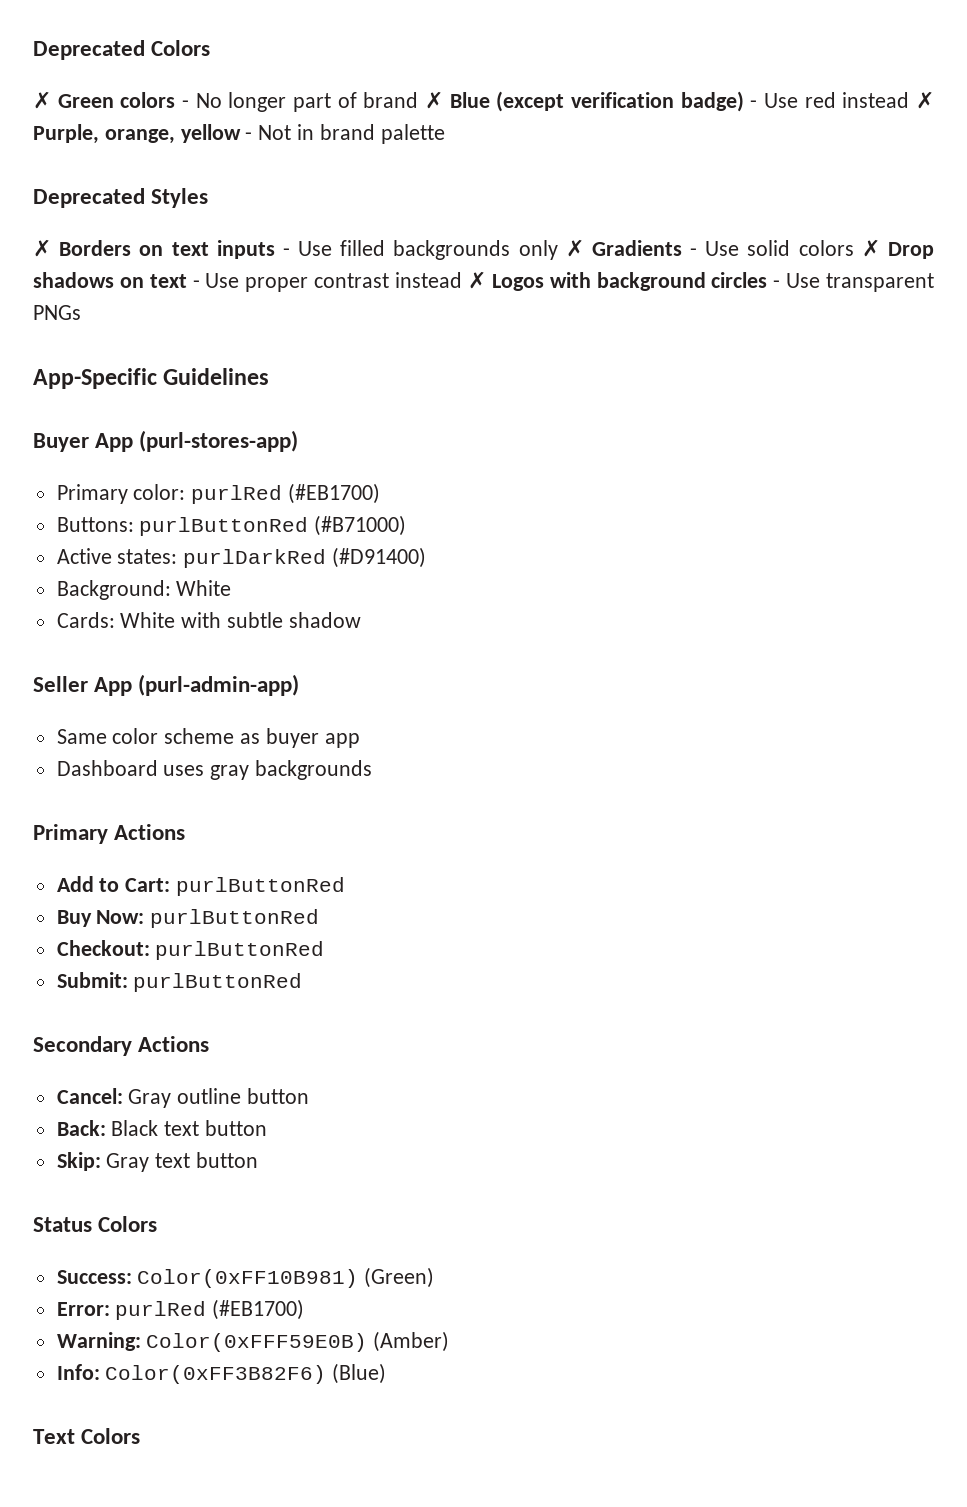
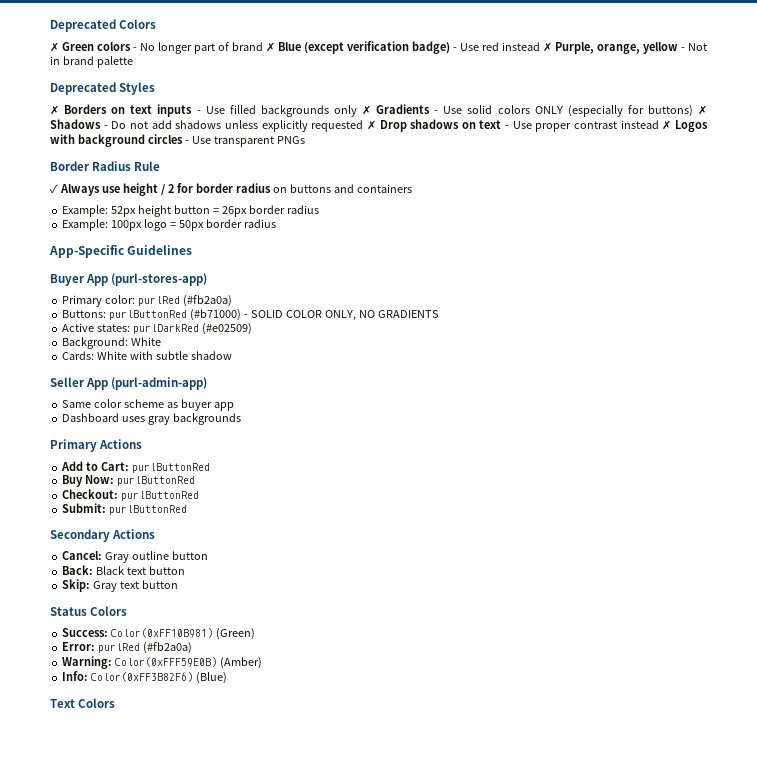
- ✗ Borders on text inputs - Use filled backgrounds only ✗ Gradients - Use solid colors ✗ Drop shadows on text - Use proper contrast instead ✗ Logos with background circles - Use transparent PNGs
+ ✗ Borders on text inputs - Use filled backgrounds only ✗ Gradients - Use solid colors ONLY (especially for buttons) ✗ Shadows - Do not add shadows unless explicitly requested ✗ Drop shadows on text - Use proper contrast instead ✗ Logos with background circles - Use transparent PNGs
+ Border Radius Rule
+ ✓ Always use height / 2 for border radius on buttons and containers
+ Example: 52px height button = 26px border radius
+ Example: 100px logo = 50px border radius
- Primary color: purlRed (#EB1700)
+ Primary color: purlRed (#fb2a0a)
- Buttons: purlButtonRed (#B71000)
+ Buttons: purlButtonRed (#b71000) - SOLID COLOR ONLY, NO GRADIENTS
- Active states: purlDarkRed (#D91400)
+ Active states: purlDarkRed (#e02509)
- Error: purlRed (#EB1700)
+ Error: purlRed (#fb2a0a)

